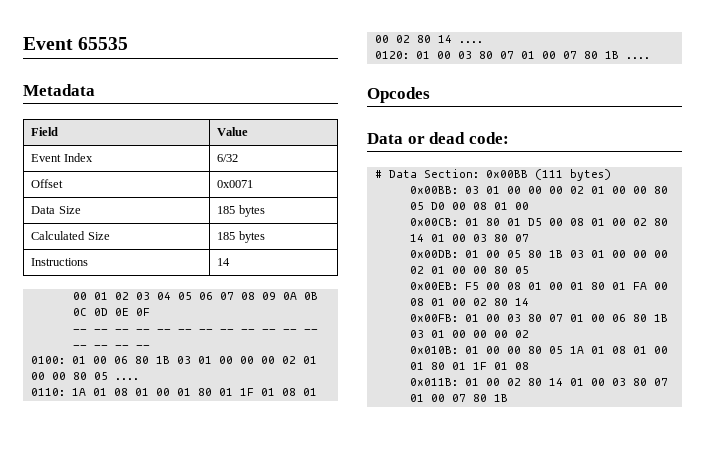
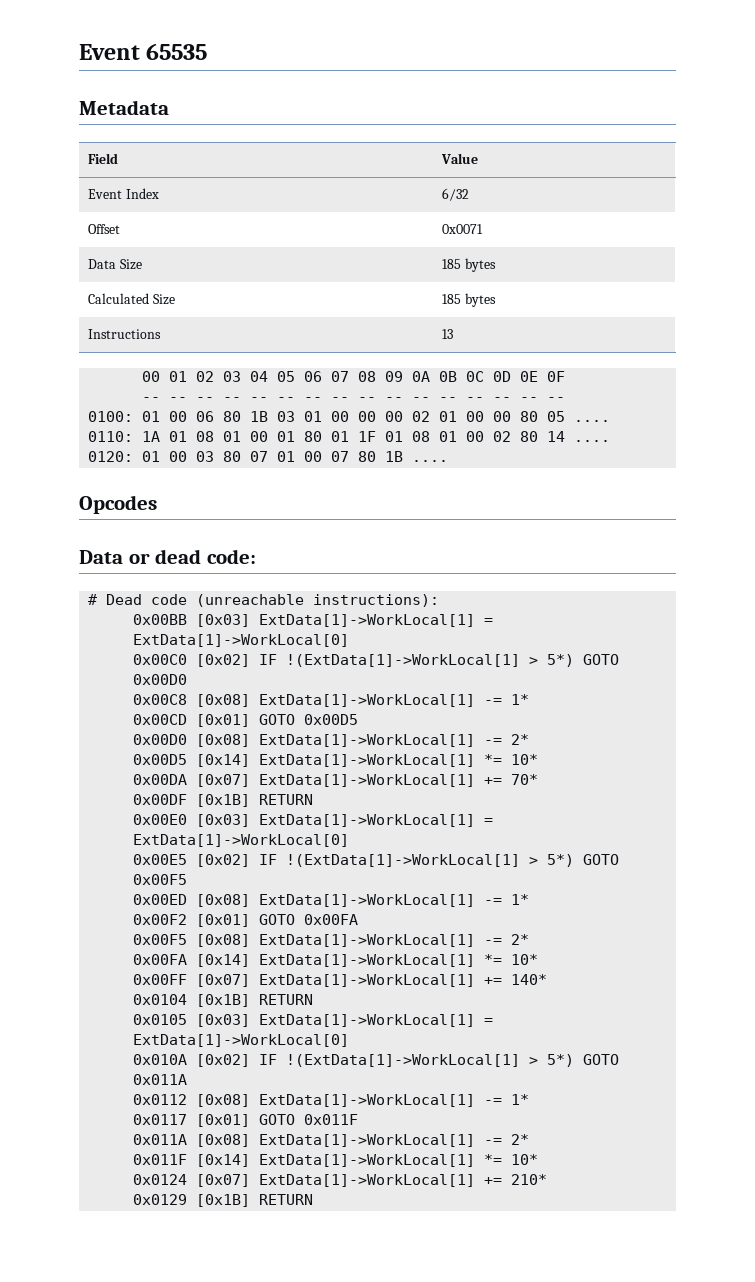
- Instructions | 14
+ Instructions | 13
- # Data Section: 0x00BB (111 bytes)
- 0x00BB: 03 01 00 00 00 02 01 00 00 80 05 D0 00 08 01 00
- 0x00CB: 01 80 01 D5 00 08 01 00 02 80 14 01 00 03 80 07
- 0x00DB: 01 00 05 80 1B 03 01 00 00 00 02 01 00 00 80 05
- 0x00EB: F5 00 08 01 00 01 80 01 FA 00 08 01 00 02 80 14
- 0x00FB: 01 00 03 80 07 01 00 06 80 1B 03 01 00 00 00 02
- 0x010B: 01 00 00 80 05 1A 01 08 01 00 01 80 01 1F 01 08
- 0x011B: 01 00 02 80 14 01 00 03 80 07 01 00 07 80 1B
+ # Dead code (unreachable instructions):
+ 0x00BB [0x03] ExtData[1]->WorkLocal[1] = ExtData[1]->WorkLocal[0]
+ 0x00C0 [0x02] IF !(ExtData[1]->WorkLocal[1] > 5*) GOTO 0x00D0
+ 0x00C8 [0x08] ExtData[1]->WorkLocal[1] -= 1*
+ 0x00CD [0x01] GOTO 0x00D5
+ 0x00D0 [0x08] ExtData[1]->WorkLocal[1] -= 2*
+ 0x00D5 [0x14] ExtData[1]->WorkLocal[1] *= 10*
+ 0x00DA [0x07] ExtData[1]->WorkLocal[1] += 70*
+ 0x00DF [0x1B] RETURN
+ 0x00E0 [0x03] ExtData[1]->WorkLocal[1] = ExtData[1]->WorkLocal[0]
+ 0x00E5 [0x02] IF !(ExtData[1]->WorkLocal[1] > 5*) GOTO 0x00F5
+ 0x00ED [0x08] ExtData[1]->WorkLocal[1] -= 1*
+ 0x00F2 [0x01] GOTO 0x00FA
+ 0x00F5 [0x08] ExtData[1]->WorkLocal[1] -= 2*
+ 0x00FA [0x14] ExtData[1]->WorkLocal[1] *= 10*
+ 0x00FF [0x07] ExtData[1]->WorkLocal[1] += 140*
+ 0x0104 [0x1B] RETURN
+ 0x0105 [0x03] ExtData[1]->WorkLocal[1] = ExtData[1]->WorkLocal[0]
+ 0x010A [0x02] IF !(ExtData[1]->WorkLocal[1] > 5*) GOTO 0x011A
+ 0x0112 [0x08] ExtData[1]->WorkLocal[1] -= 1*
+ 0x0117 [0x01] GOTO 0x011F
+ 0x011A [0x08] ExtData[1]->WorkLocal[1] -= 2*
+ 0x011F [0x14] ExtData[1]->WorkLocal[1] *= 10*
+ 0x0124 [0x07] ExtData[1]->WorkLocal[1] += 210*
+ 0x0129 [0x1B] RETURN

